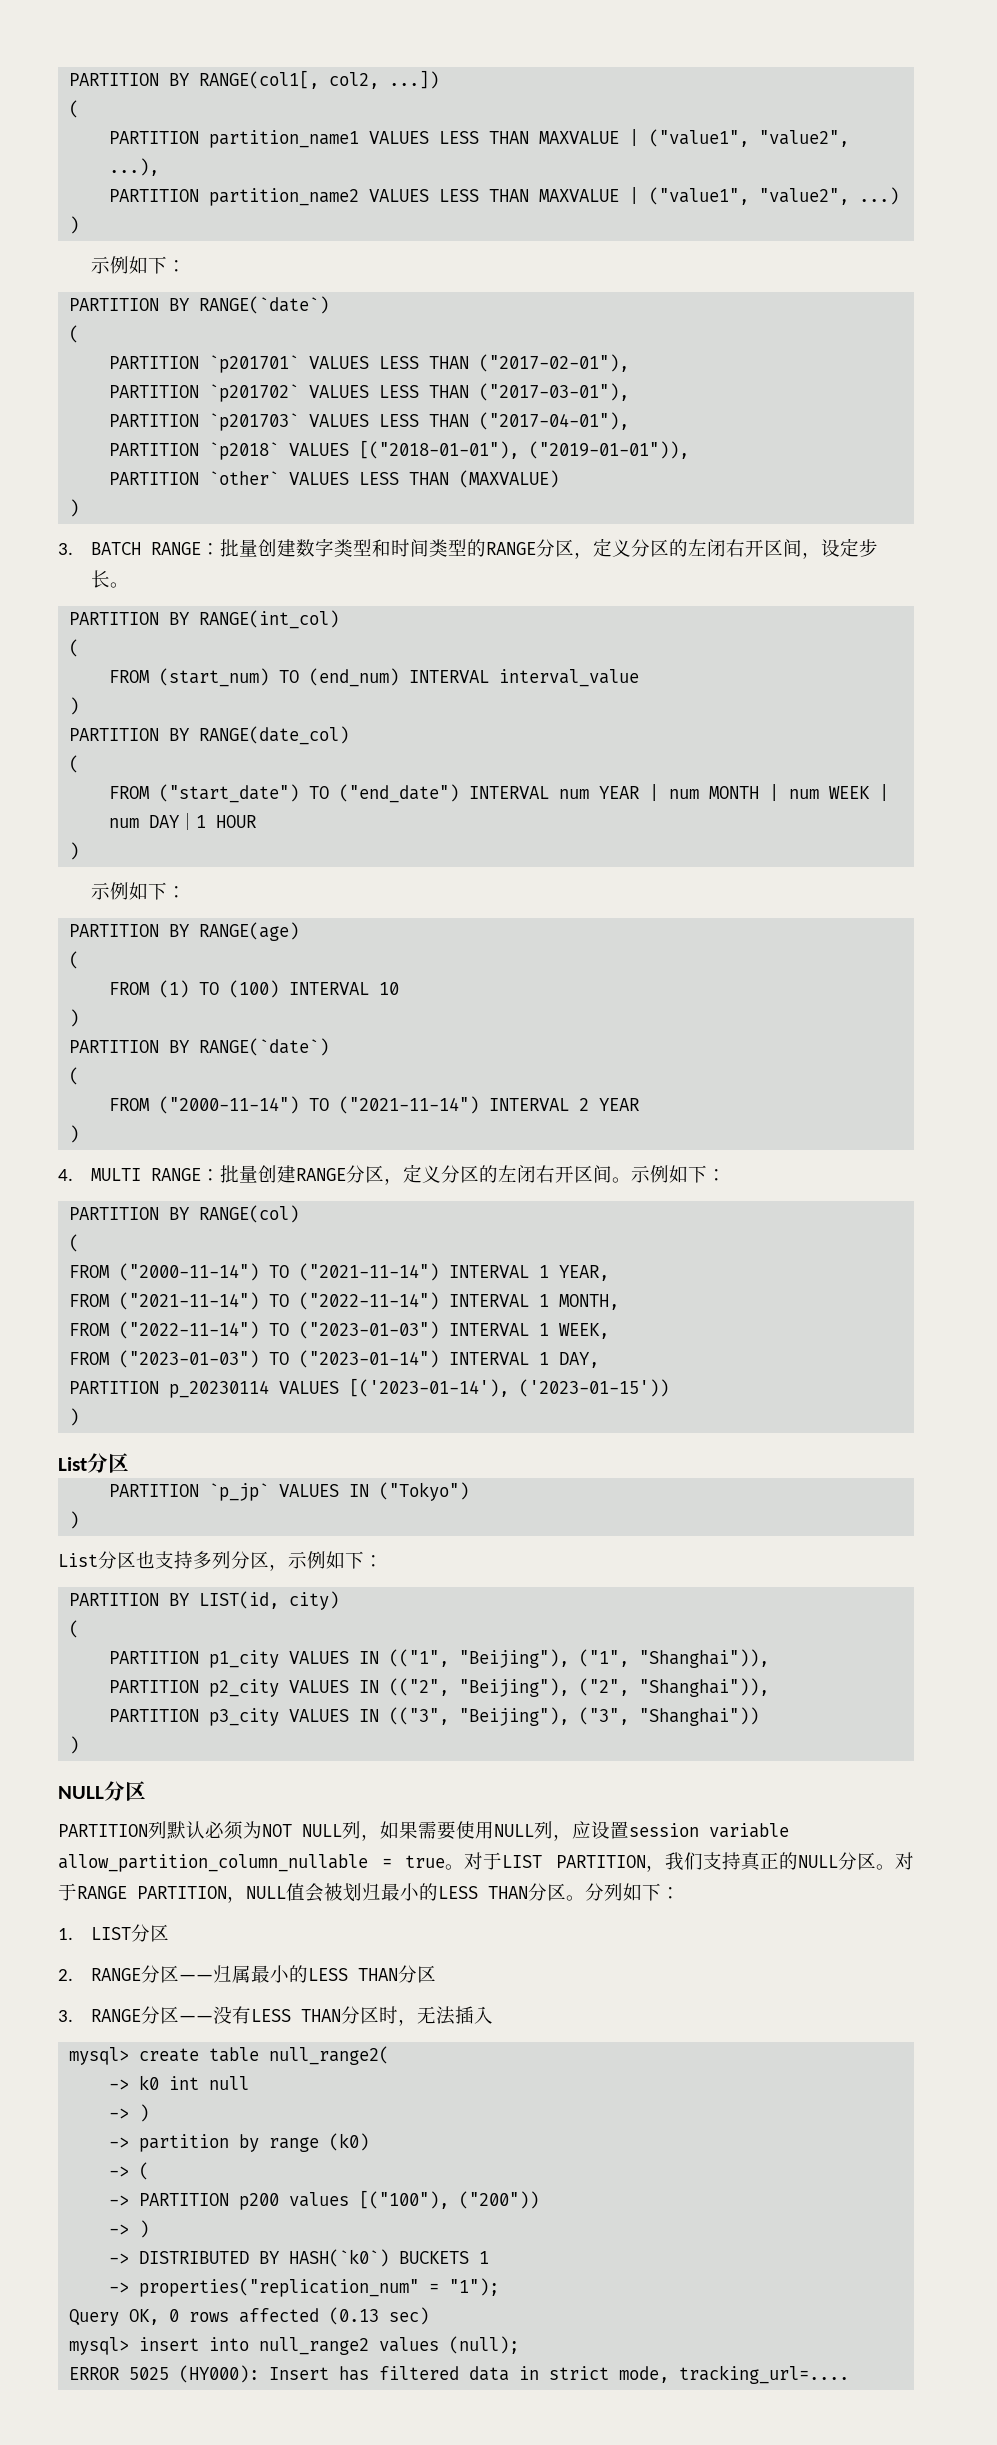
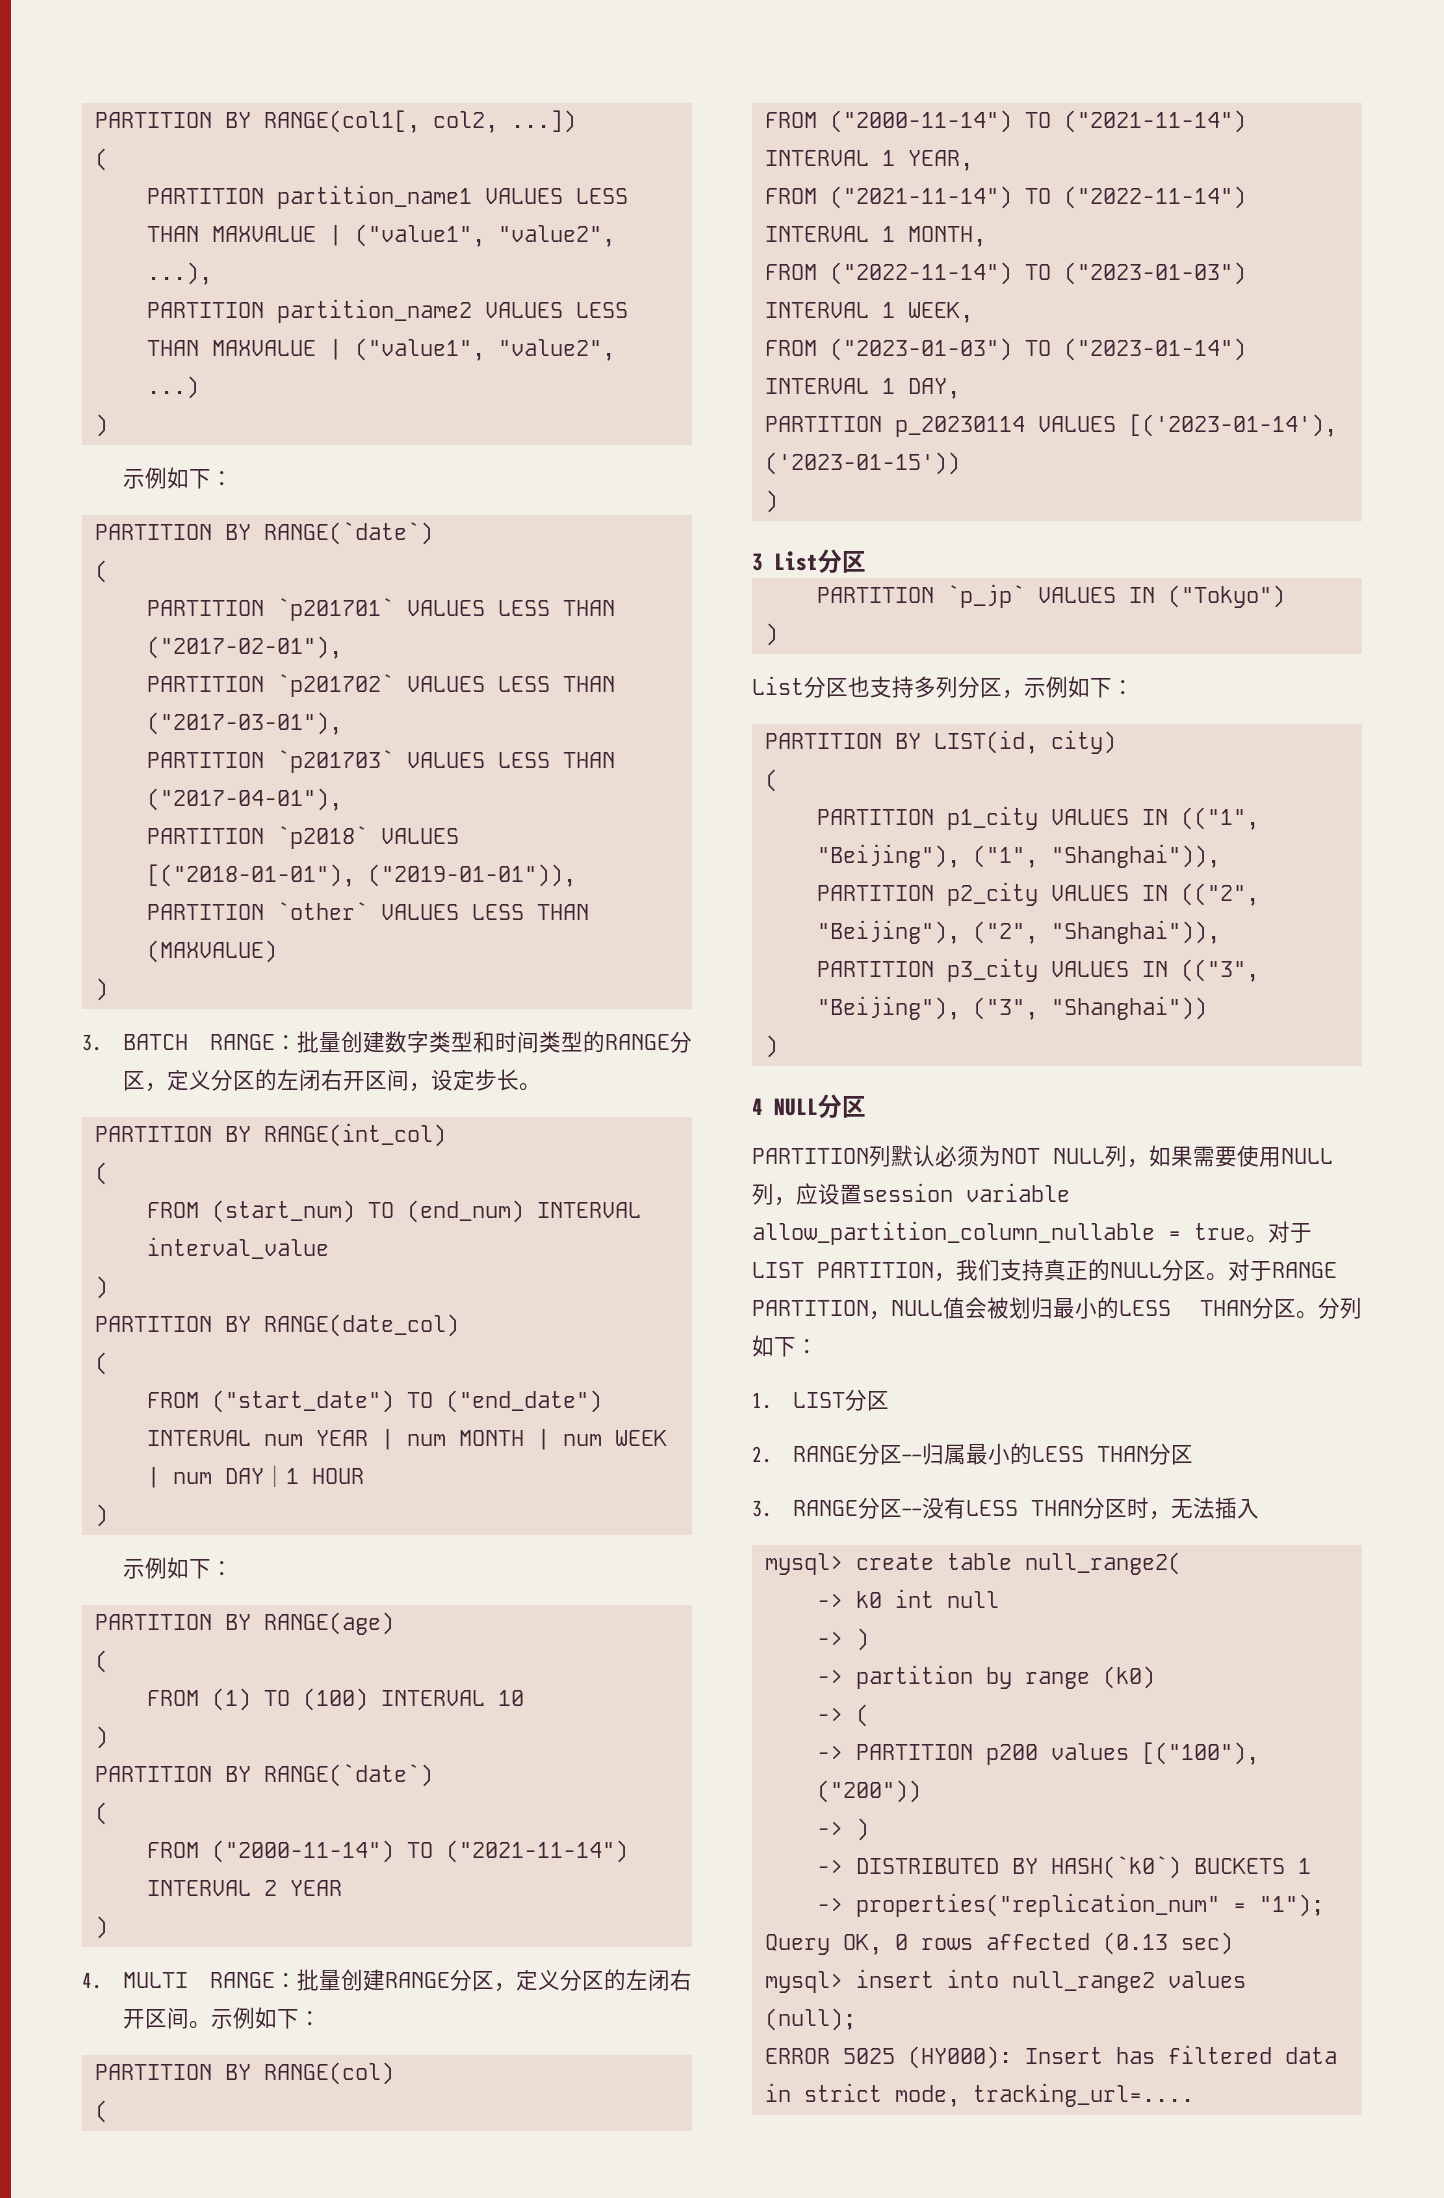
  PARTITION p_20230114 VALUES [('2023-01-14'), ('2023-01-15'))
  )
- List分区
+ 3 List分区
  PARTITION p3_city VALUES IN (("3", "Beijing"), ("3", "Shanghai"))
  )
- NULL分区
+ 4 NULL分区

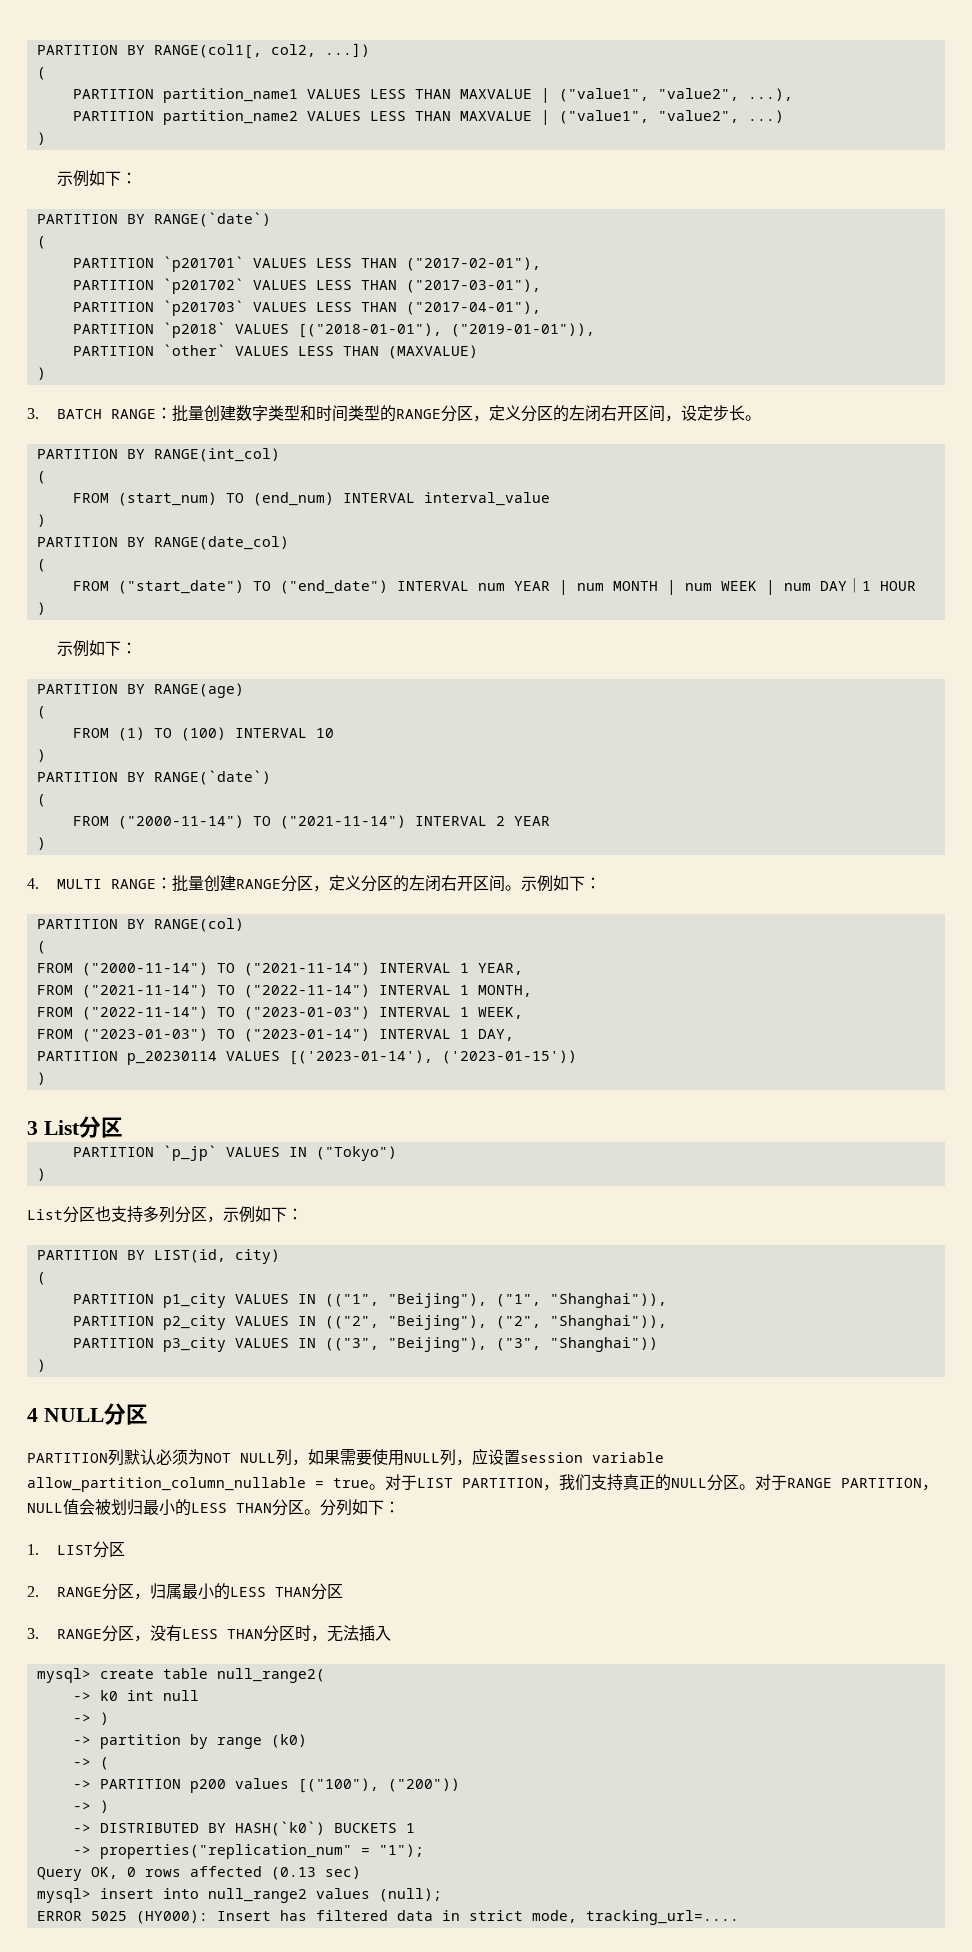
- 2. RANGE分区——归属最小的LESS THAN分区
+ 2. RANGE分区，归属最小的LESS THAN分区
- 3. RANGE分区——没有LESS THAN分区时，无法插入
+ 3. RANGE分区，没有LESS THAN分区时，无法插入

